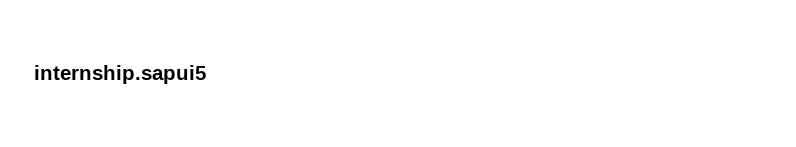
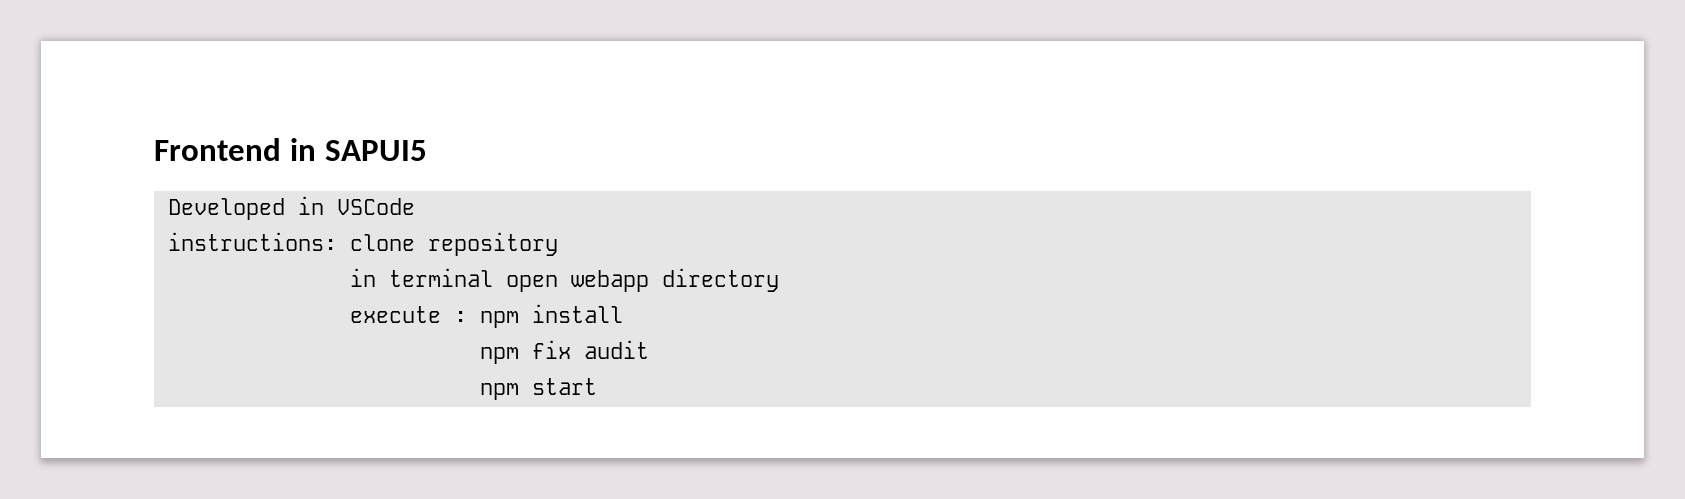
- internship.sapui5
+ Frontend in SAPUI5
+ Developed in VSCode
+ instructions: clone repository
+ in terminal open webapp directory
+ execute : npm install
+ npm fix audit
+ npm start

